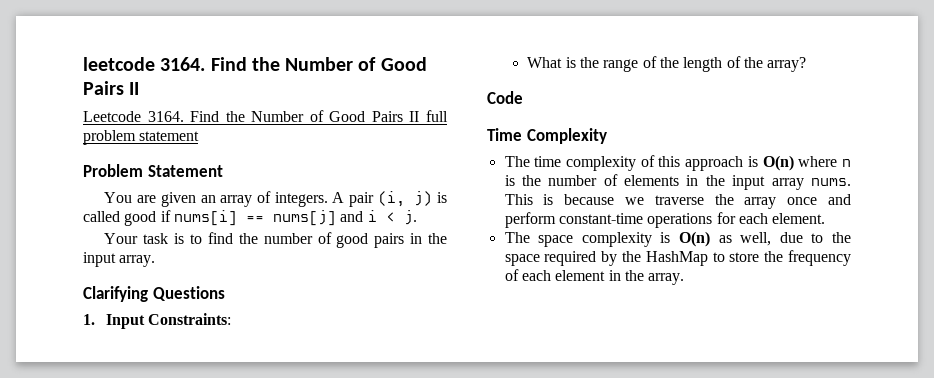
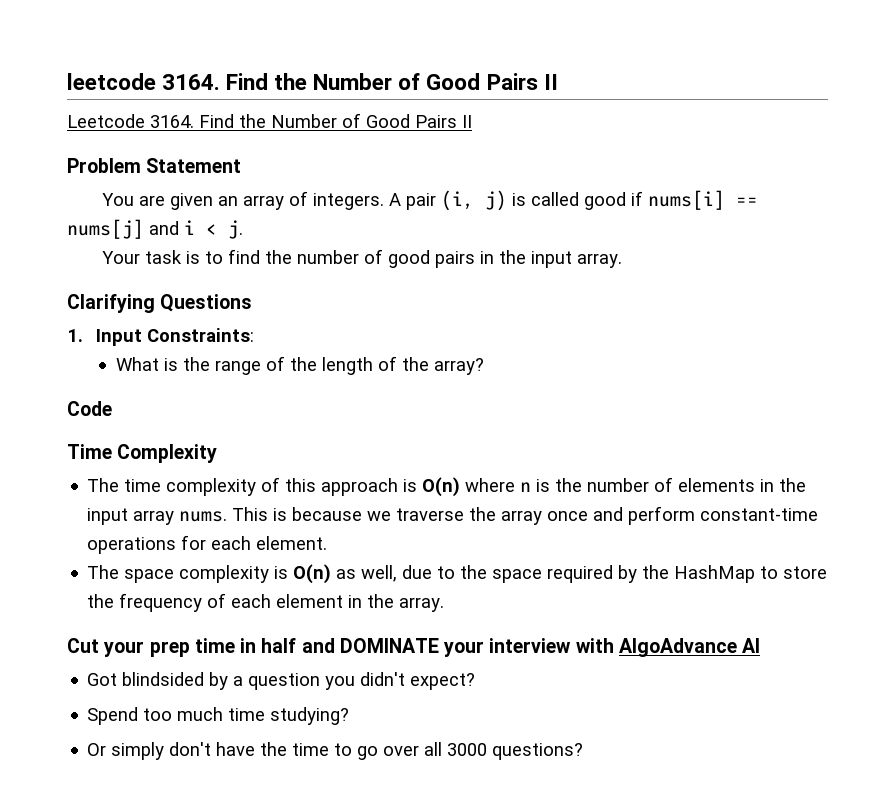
- Leetcode 3164. Find the Number of Good Pairs II full problem statement
+ Leetcode 3164. Find the Number of Good Pairs II
+ Cut your prep time in half and DOMINATE your interview with AlgoAdvance AI
+ Got blindsided by a question you didn't expect?
+ Spend too much time studying?
+ Or simply don't have the time to go over all 3000 questions?

